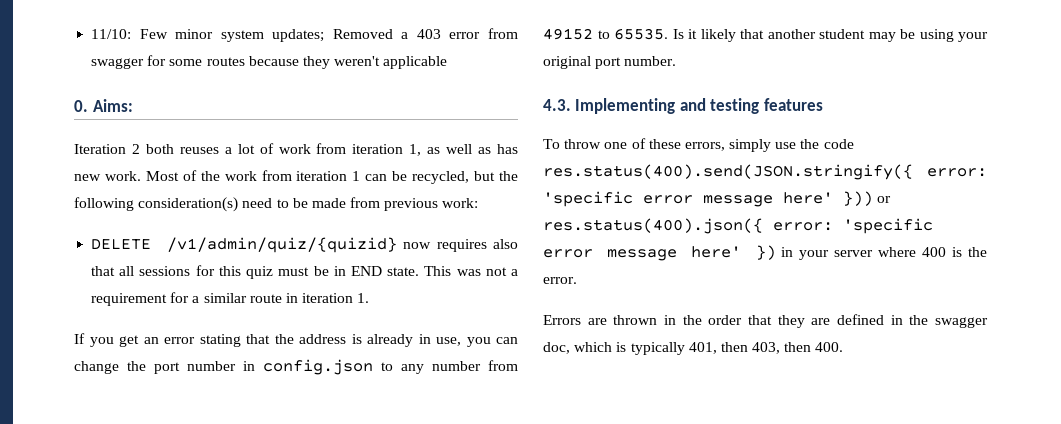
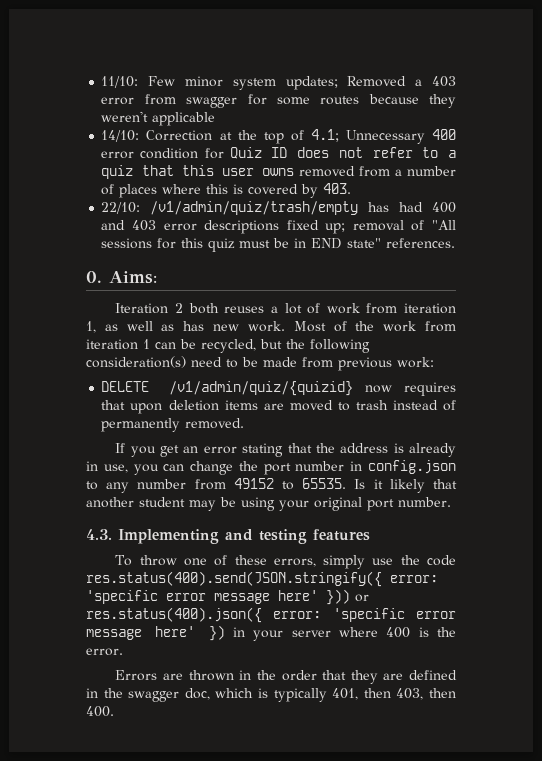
+ 14/10: Correction at the top of 4.1; Unnecessary 400 error condition for Quiz ID does not refer to a quiz that this user owns removed from a number of places where this is covered by 403.
+ 22/10: /v1/admin/quiz/trash/empty has had 400 and 403 error descriptions fixed up; removal of "All sessions for this quiz must be in END state" references.
- DELETE /v1/admin/quiz/{quizid} now requires also that all sessions for this quiz must be in END state. This was not a requirement for a similar route in iteration 1.
+ DELETE /v1/admin/quiz/{quizid} now requires that upon deletion items are moved to trash instead of permanently removed.

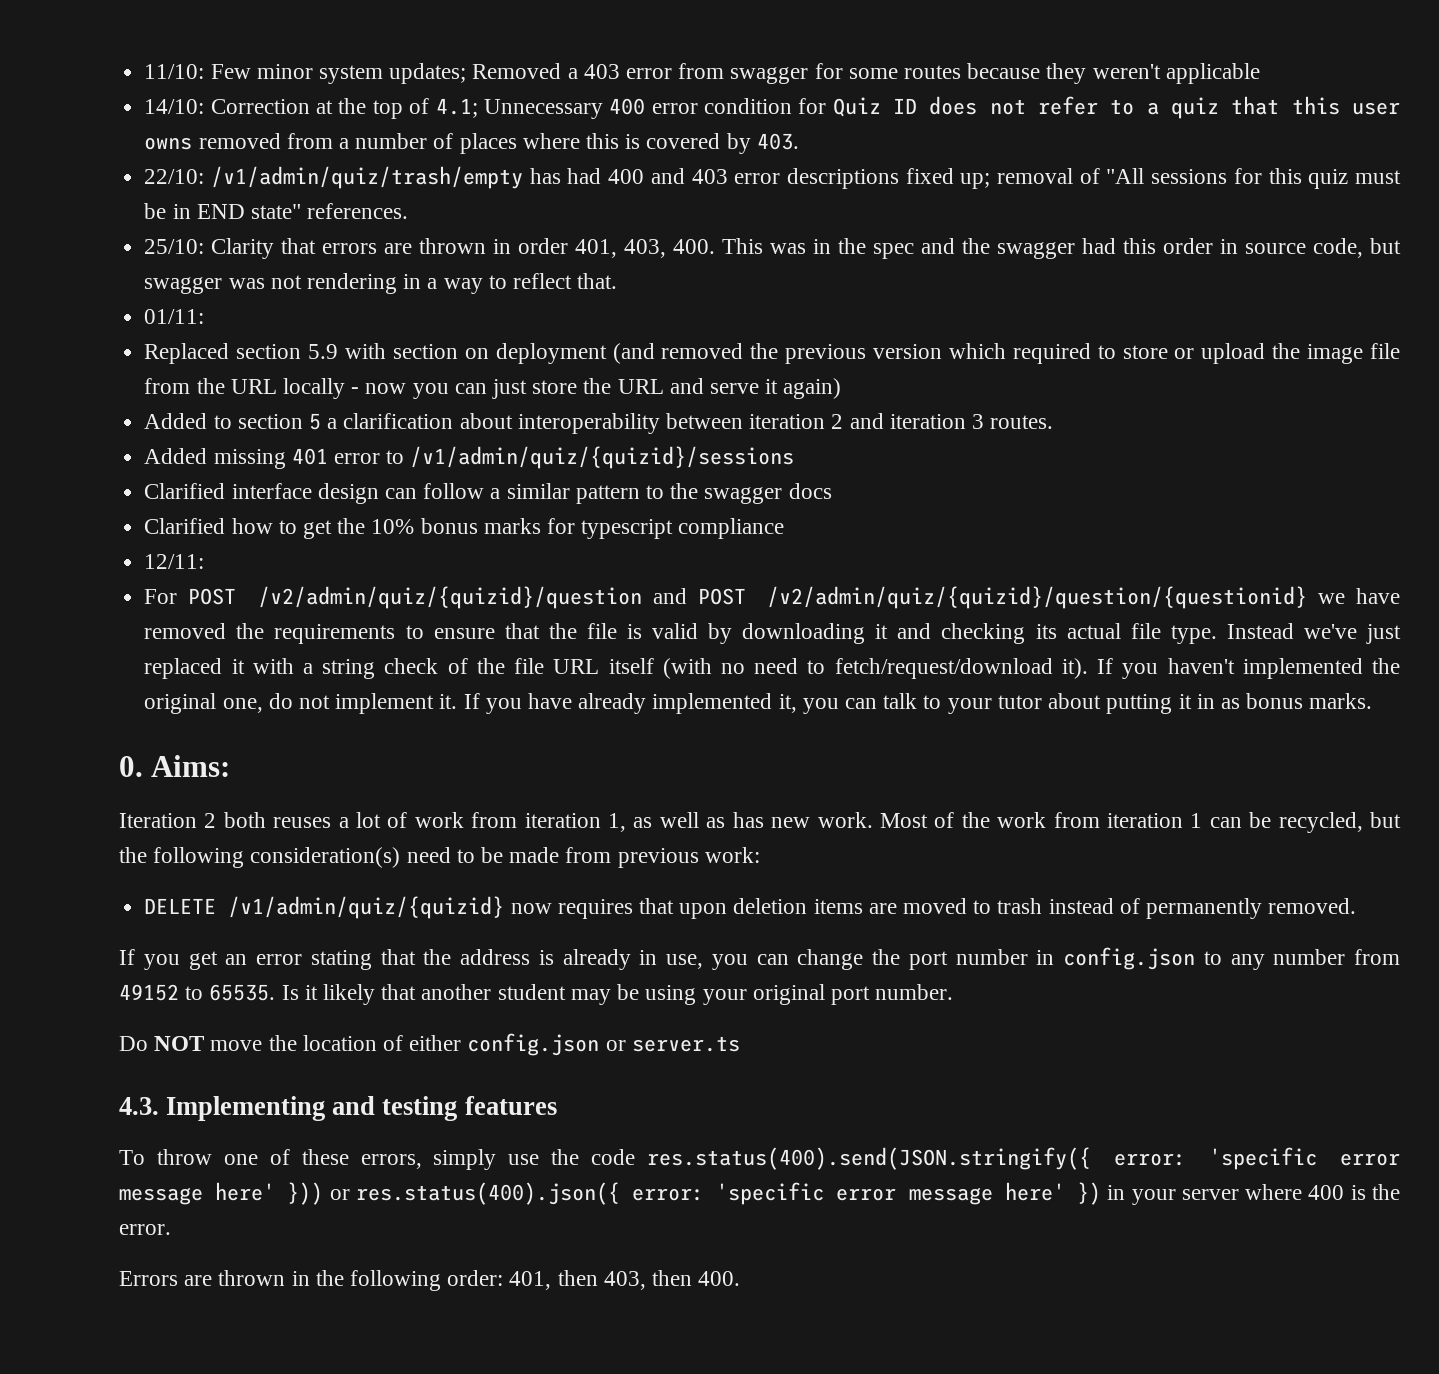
+ 25/10: Clarity that errors are thrown in order 401, 403, 400. This was in the spec and the swagger had this order in source code, but swagger was not rendering in a way to reflect that.
+ 01/11:
+ Replaced section 5.9 with section on deployment (and removed the previous version which required to store or upload the image file from the URL locally - now you can just store the URL and serve it again)
+ Added to section 5 a clarification about interoperability between iteration 2 and iteration 3 routes.
+ Added missing 401 error to /v1/admin/quiz/{quizid}/sessions
+ Clarified interface design can follow a similar pattern to the swagger docs
+ Clarified how to get the 10% bonus marks for typescript compliance
+ 12/11:
+ For POST /v2/admin/quiz/{quizid}/question and POST /v2/admin/quiz/{quizid}/question/{questionid} we have removed the requirements to ensure that the file is valid by downloading it and checking its actual file type. Instead we've just replaced it with a string check of the file URL itself (with no need to fetch/request/download it). If you haven't implemented the original one, do not implement it. If you have already implemented it, you can talk to your tutor about putting it in as bonus marks.
+ Do NOT move the location of either config.json or server.ts
- Errors are thrown in the order that they are defined in the swagger doc, which is typically 401, then 403, then 400.
+ Errors are thrown in the following order: 401, then 403, then 400.

